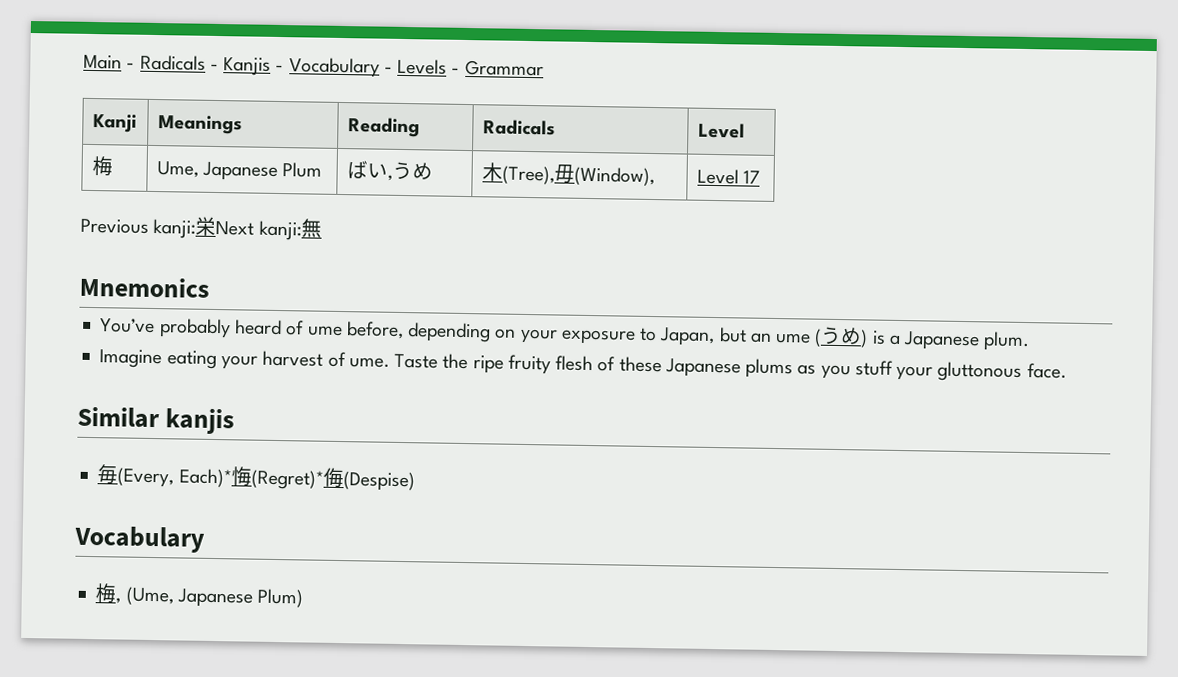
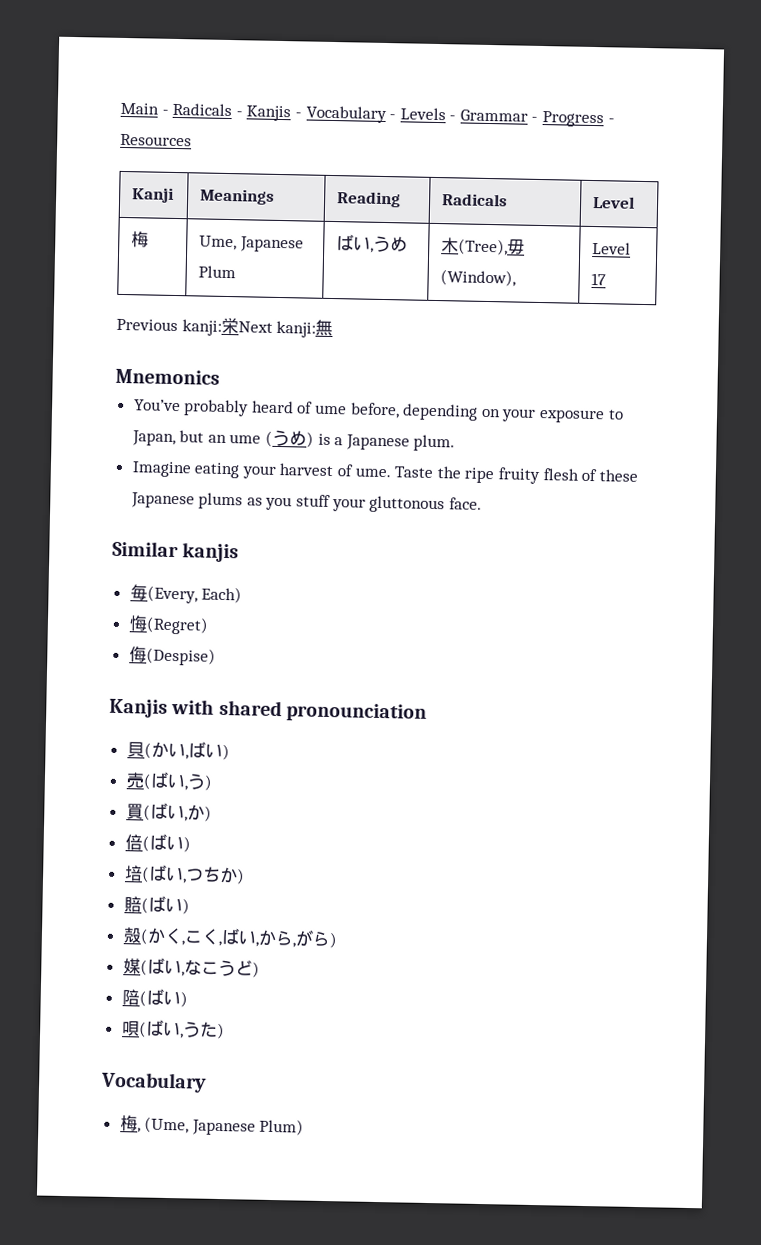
- Main - Radicals - Kanjis - Vocabulary - Levels - Grammar
+ Main - Radicals - Kanjis - Vocabulary - Levels - Grammar - Progress - Resources
- 毎(Every, Each)*悔(Regret)*侮(Despise)
+ 毎(Every, Each)
+ 悔(Regret)
+ 侮(Despise)
+ Kanjis with shared pronounciation
+ 貝(かい,ばい)
+ 売(ばい,う)
+ 買(ばい,か)
+ 倍(ばい)
+ 培(ばい,つちか)
+ 賠(ばい)
+ 殻(かく,こく,ばい,から,がら)
+ 媒(ばい,なこうど)
+ 陪(ばい)
+ 唄(ばい,うた)

